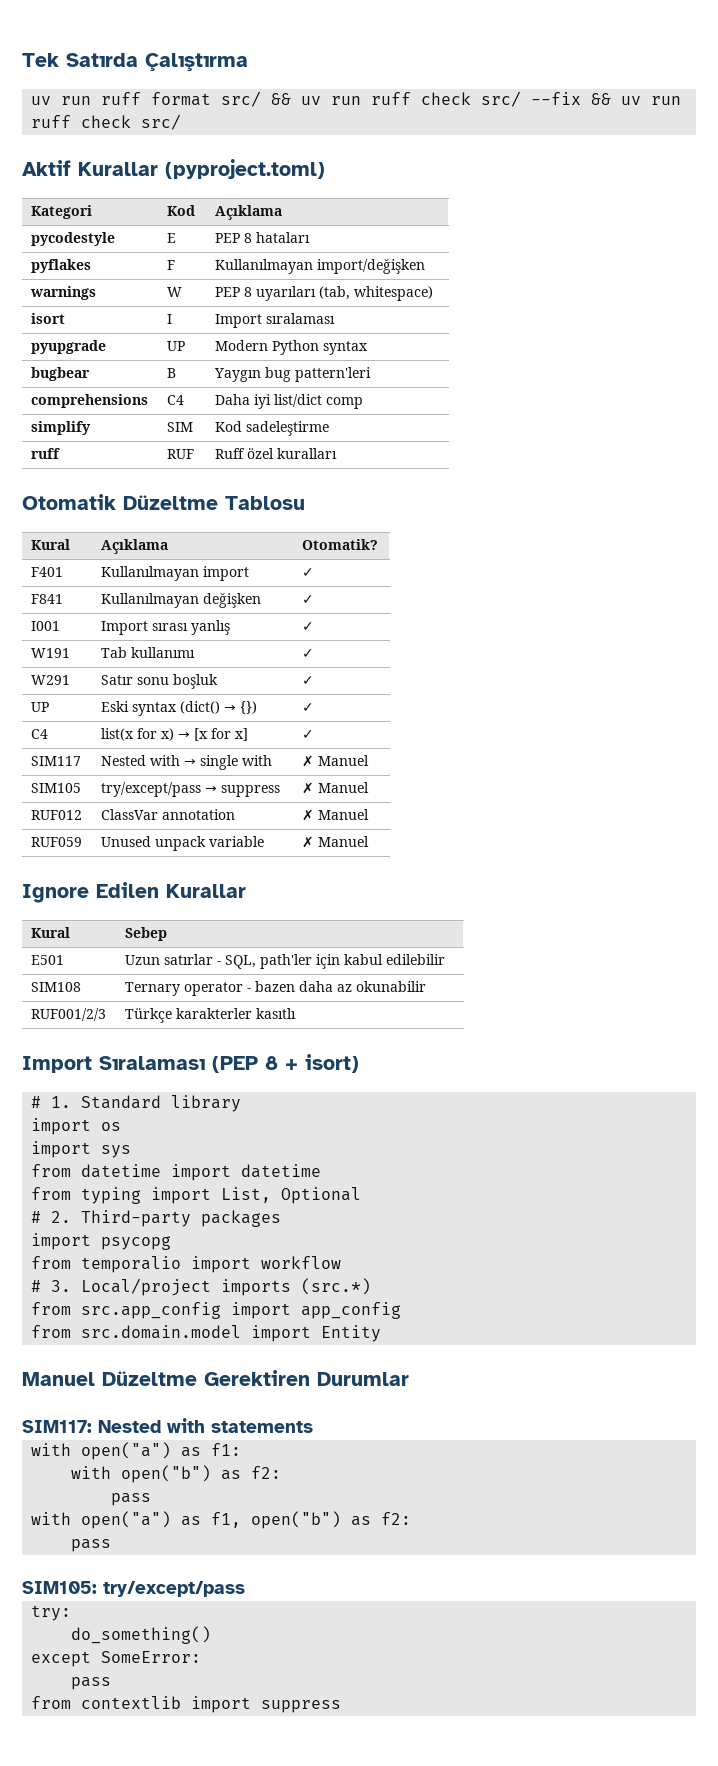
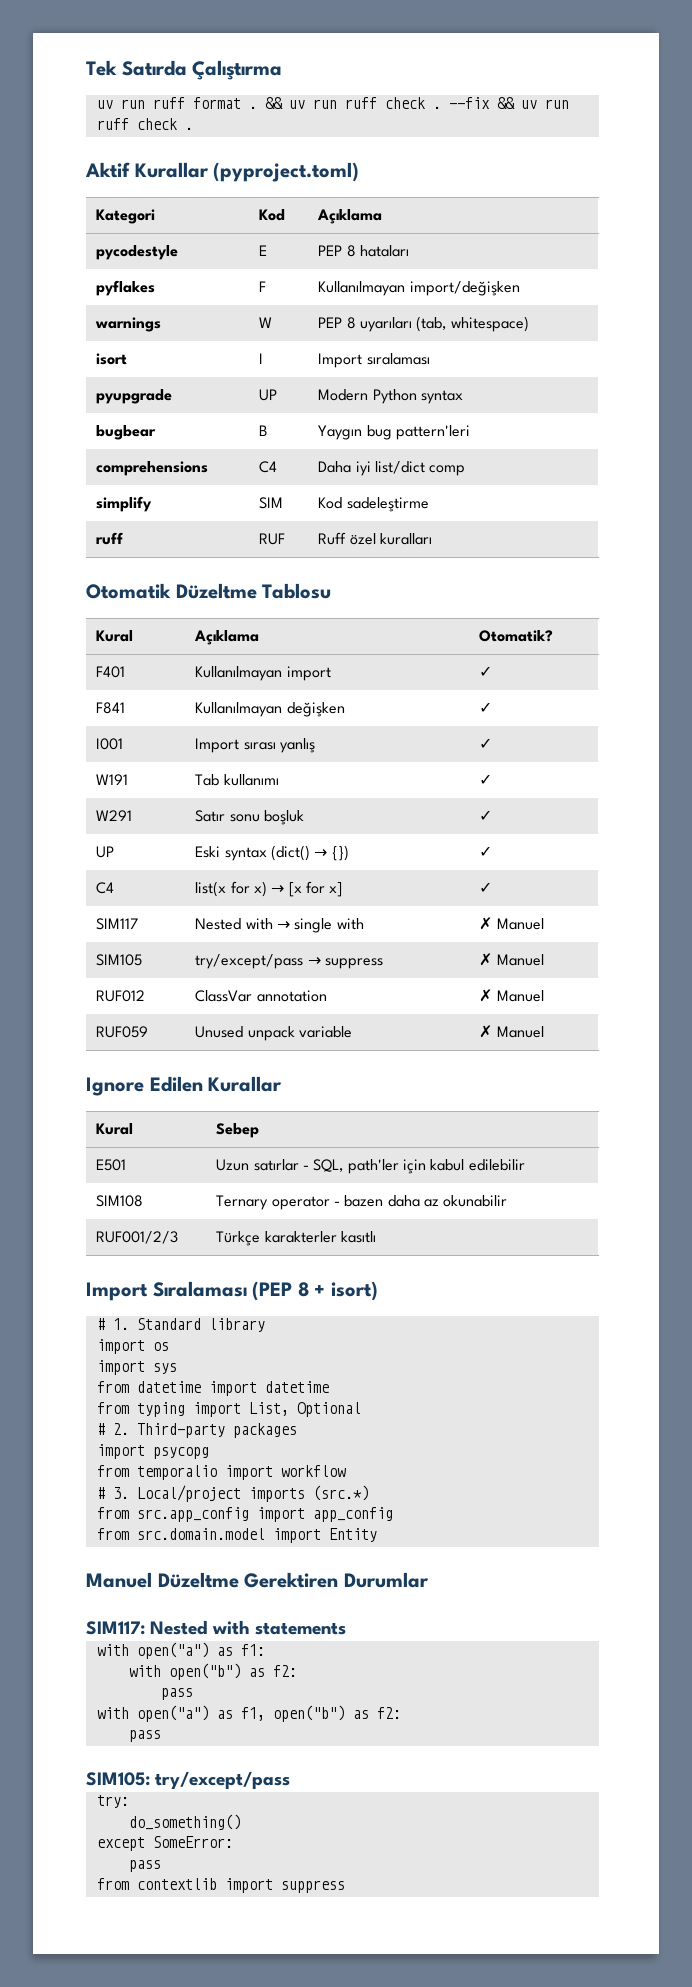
- uv run ruff format src/ && uv run ruff check src/ --fix && uv run ruff check src/
+ uv run ruff format . && uv run ruff check . --fix && uv run ruff check .

